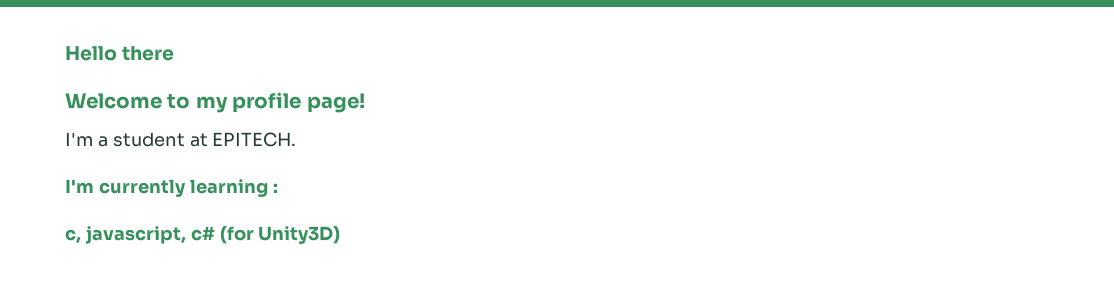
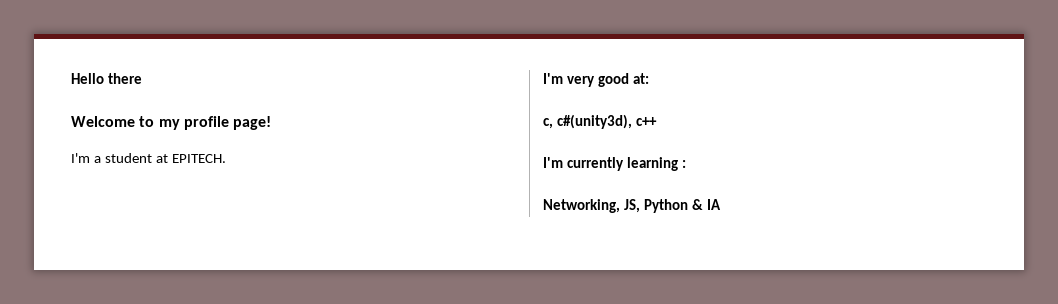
+ I'm very good at:
+ c, c#(unity3d), c++
- c, javascript, c# (for Unity3D)
+ Networking, JS, Python & IA

